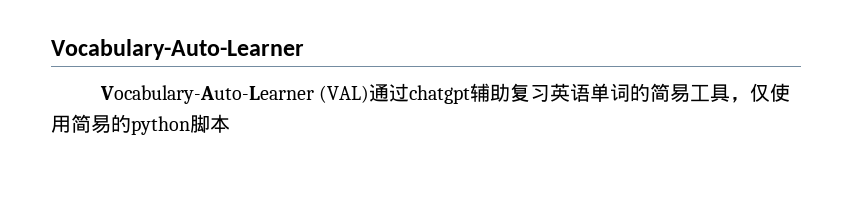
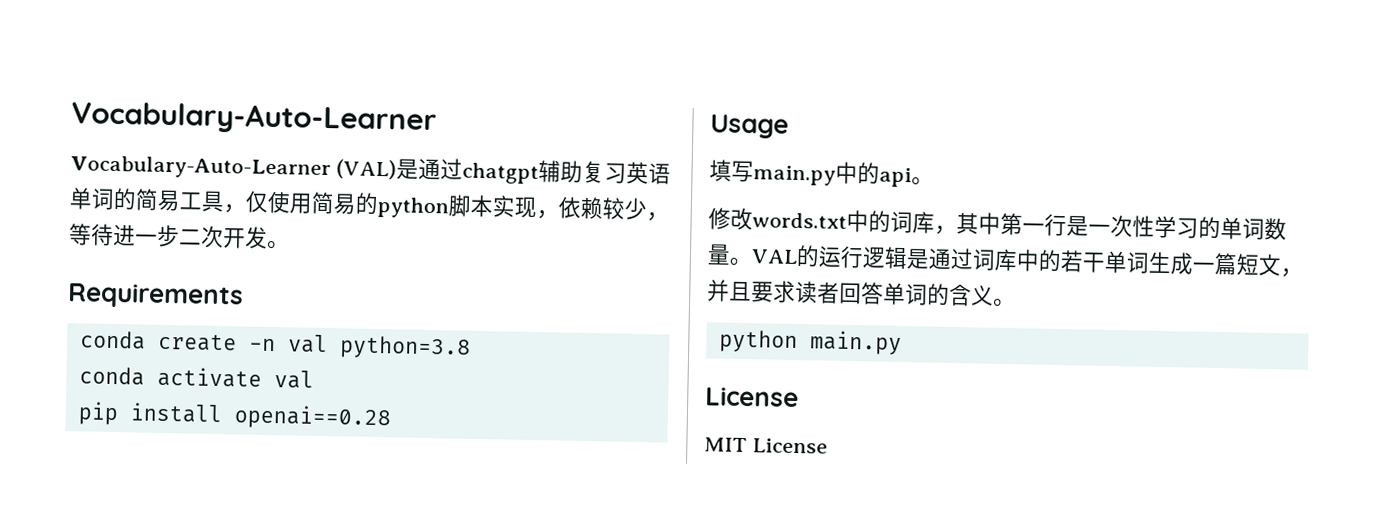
- Vocabulary-Auto-Learner (VAL)通过chatgpt辅助复习英语单词的简易工具，仅使用简易的python脚本
+ Vocabulary-Auto-Learner (VAL)是通过chatgpt辅助复习英语单词的简易工具，仅使用简易的python脚本实现，依赖较少，等待进一步二次开发。
+ Requirements
+ conda create -n val python=3.8
+ conda activate val
+ pip install openai==0.28
+ Usage
+ 填写main.py中的api。
+ 修改words.txt中的词库，其中第一行是一次性学习的单词数量。VAL的运行逻辑是通过词库中的若干单词生成一篇短文，并且要求读者回答单词的含义。
+ python main.py
+ License
+ MIT License

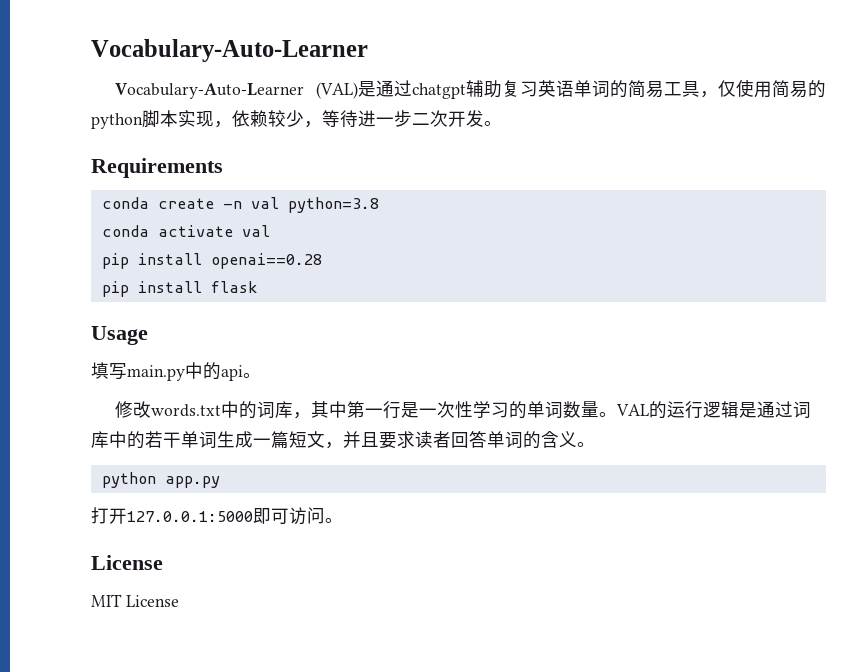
+ pip install flask
- python main.py
+ python app.py
+ 打开127.0.0.1:5000即可访问。

